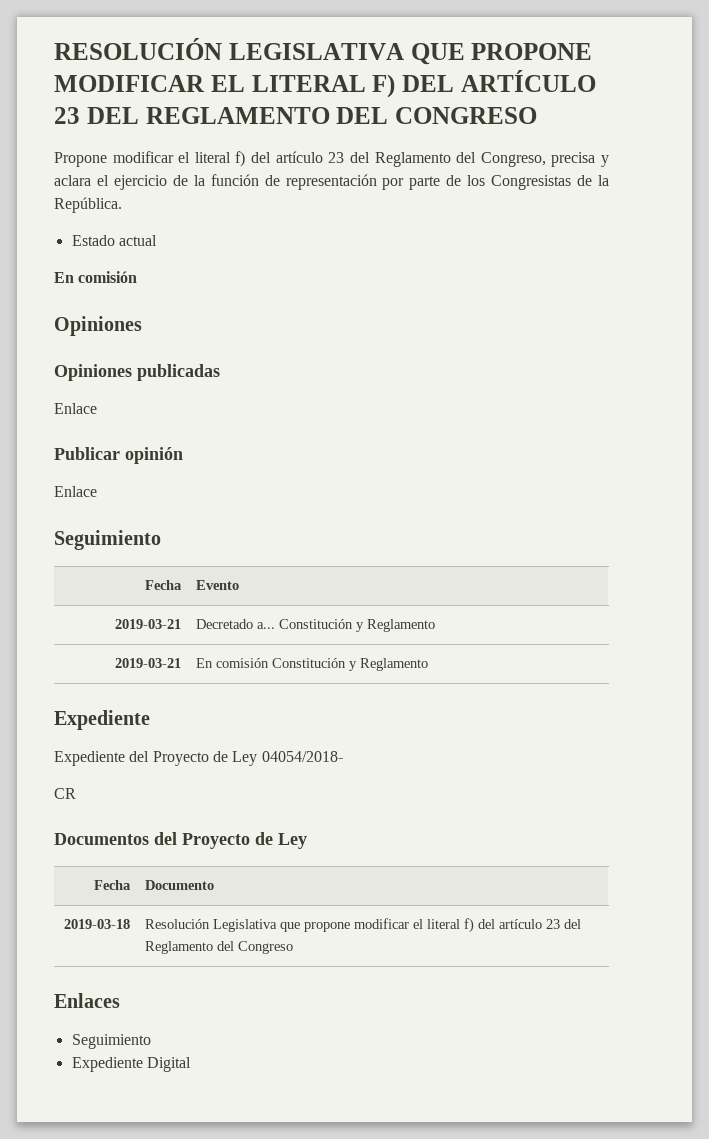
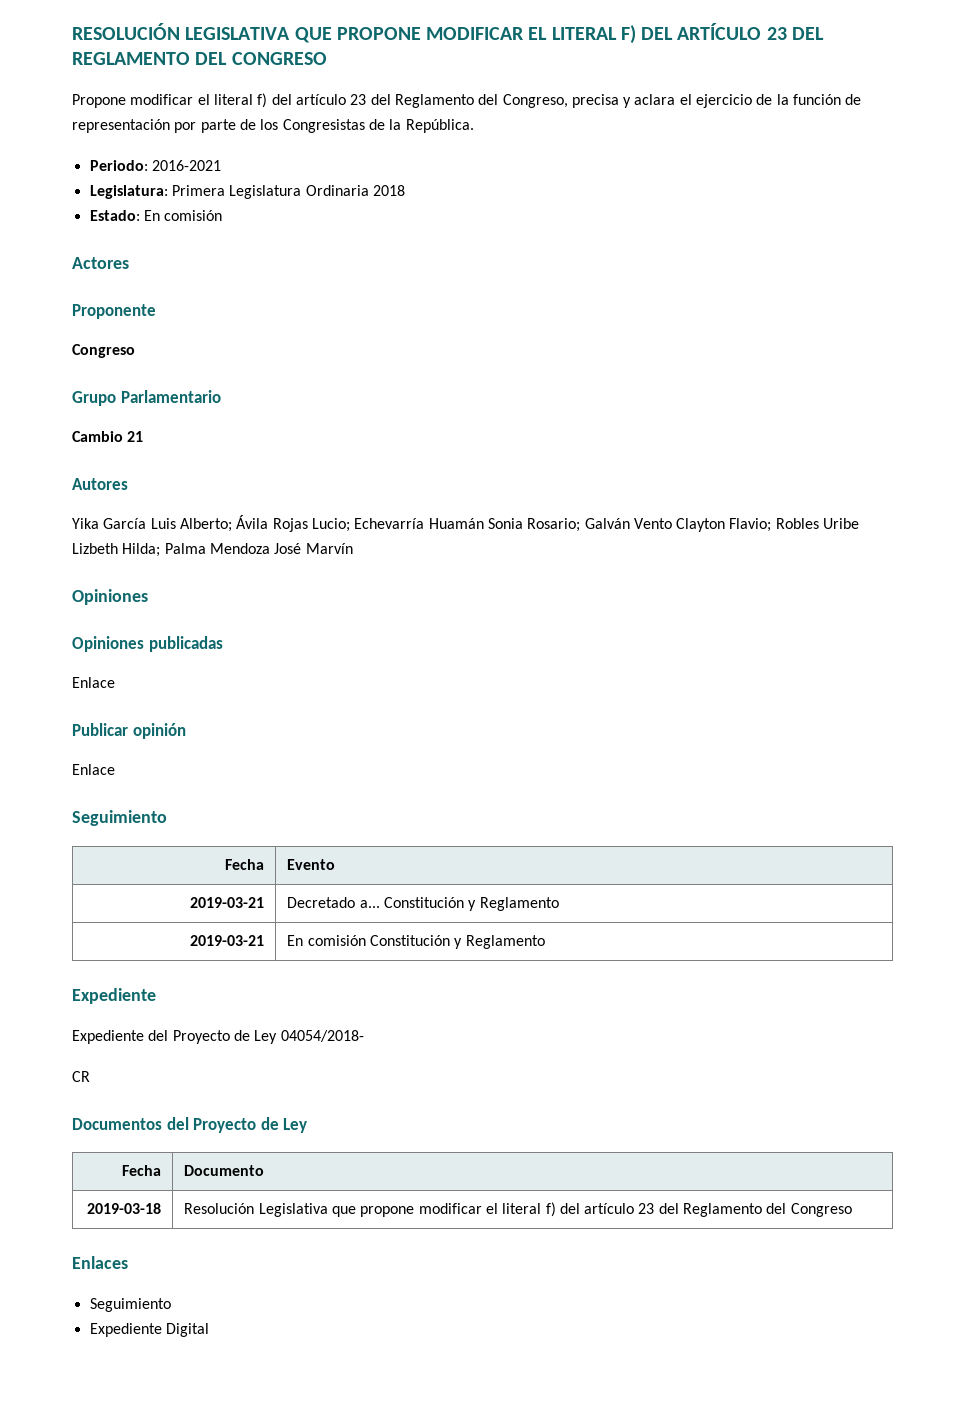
- Estado actual
- En comisión
+ Periodo: 2016-2021
+ Legislatura: Primera Legislatura Ordinaria 2018
+ Estado: En comisión
+ Actores
+ Proponente
+ Congreso
+ Grupo Parlamentario
+ Cambio 21
+ Autores
+ Yika García Luis Alberto; Ávila Rojas Lucio; Echevarría Huamán Sonia Rosario; Galván Vento Clayton Flavio; Robles Uribe Lizbeth Hilda; Palma Mendoza José Marvín

